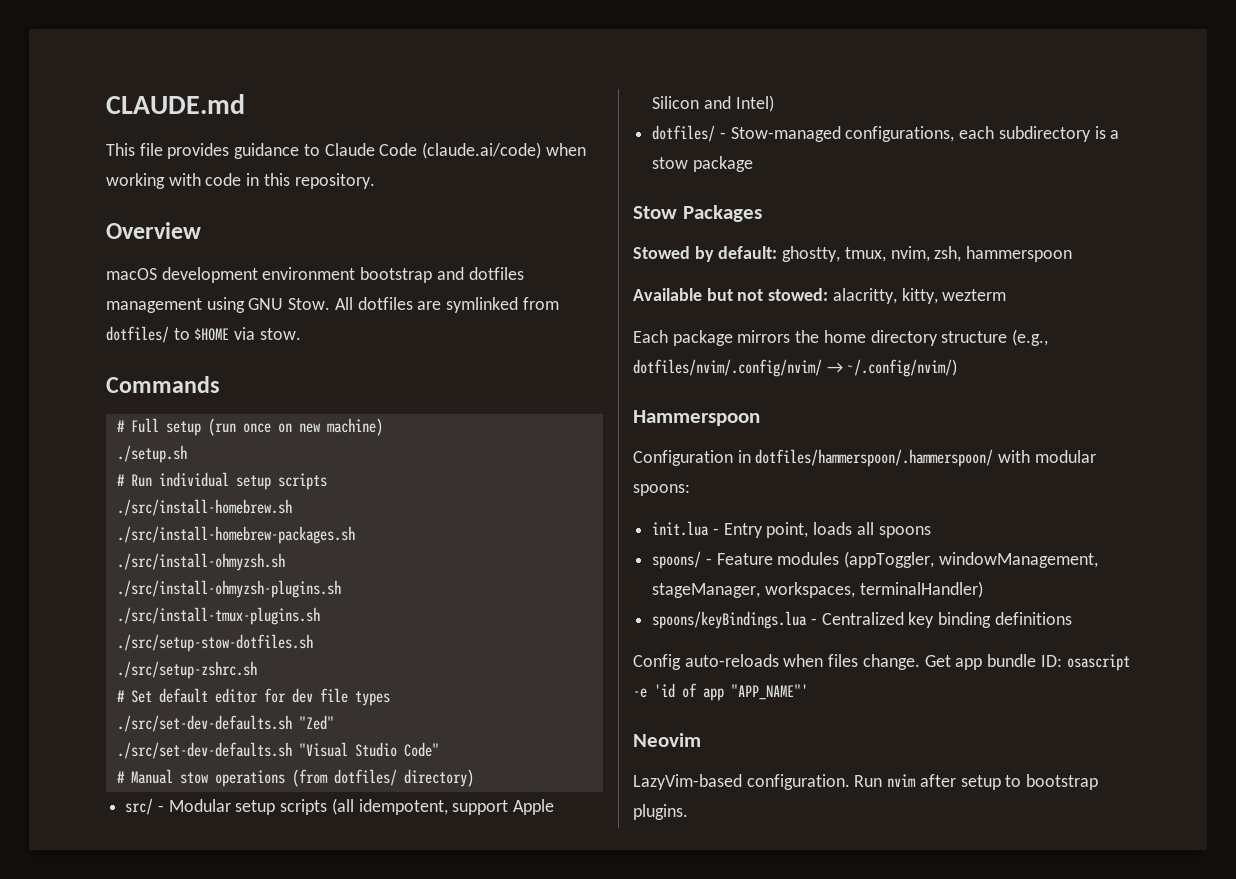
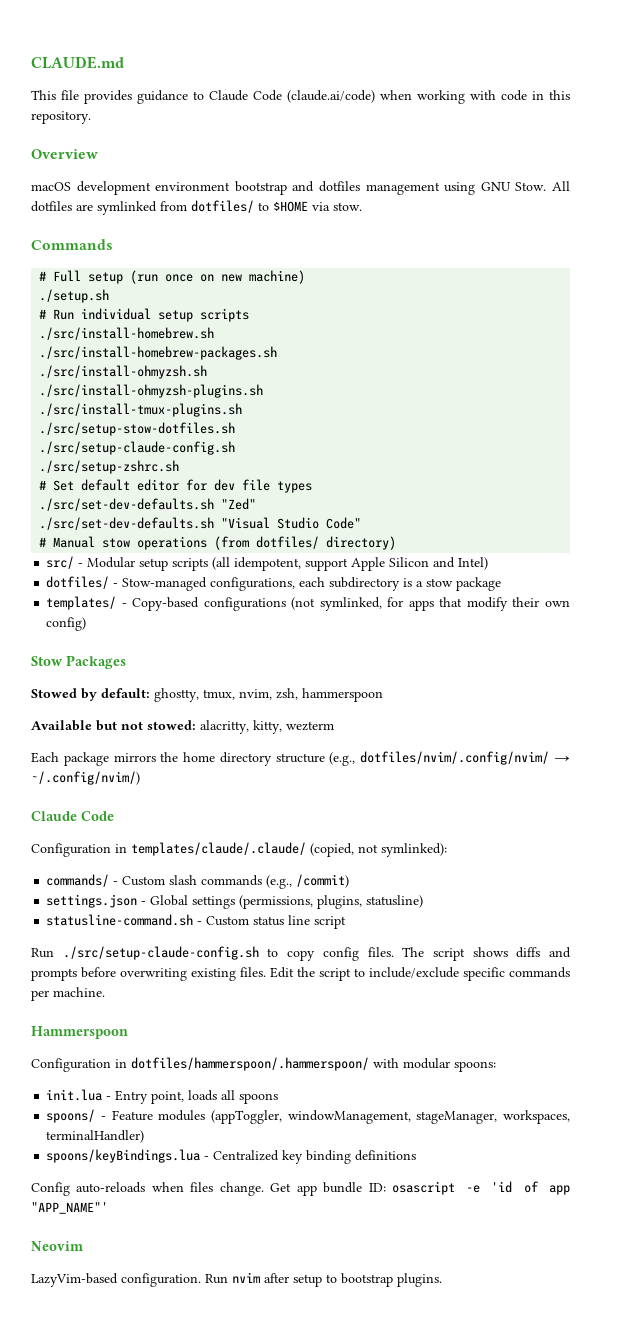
  ./src/setup-stow-dotfiles.sh
+ ./src/setup-claude-config.sh
+ templates/ - Copy-based configurations (not symlinked, for apps that modify their own config)
  Each package mirrors the home directory structure (e.g., dotfiles/nvim/.config/nvim/ → ~/.config/nvim/)
+ Claude Code
+ Configuration in templates/claude/.claude/ (copied, not symlinked):
+ commands/ - Custom slash commands (e.g., /commit)
+ settings.json - Global settings (permissions, plugins, statusline)
+ statusline-command.sh - Custom status line script
+ Run ./src/setup-claude-config.sh to copy config files. The script shows diffs and prompts before overwriting existing files. Edit the script to include/exclude specific commands per machine.

